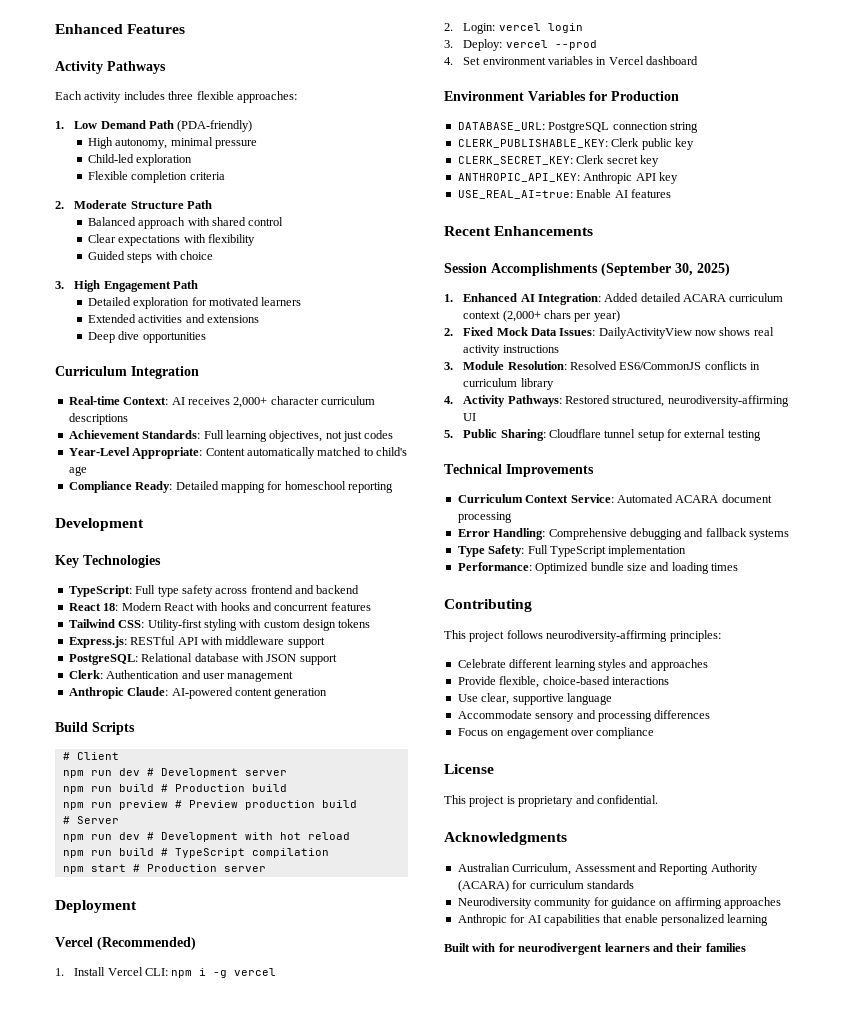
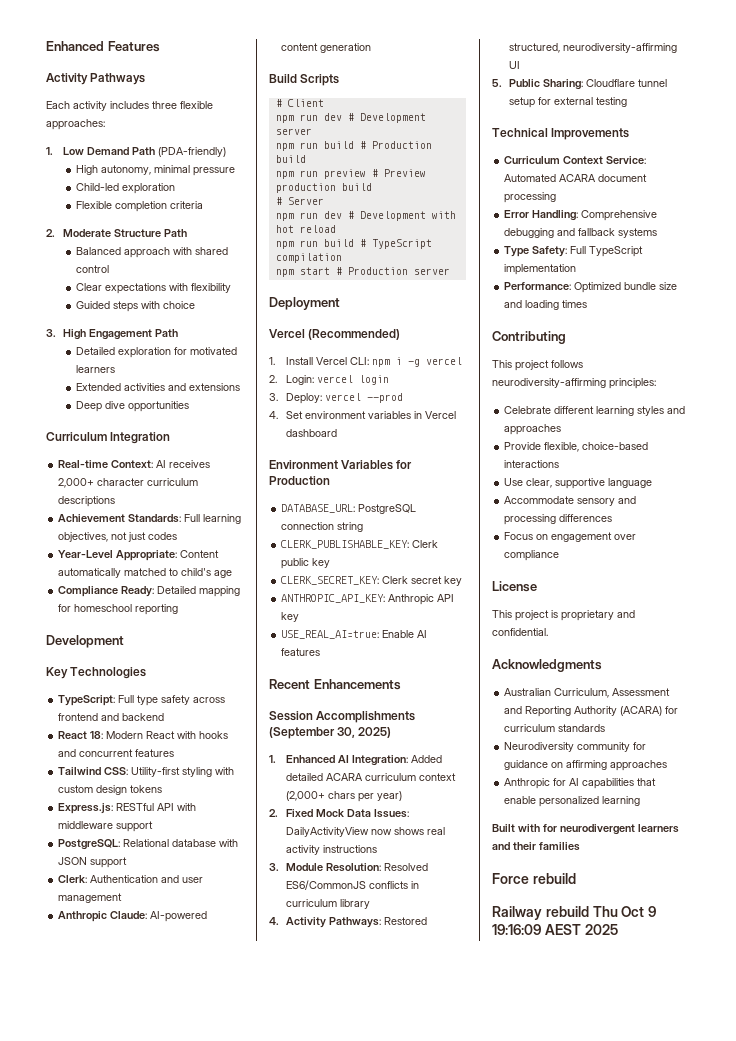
+ Force rebuild
+ Railway rebuild Thu Oct 9 19:16:09 AEST 2025

